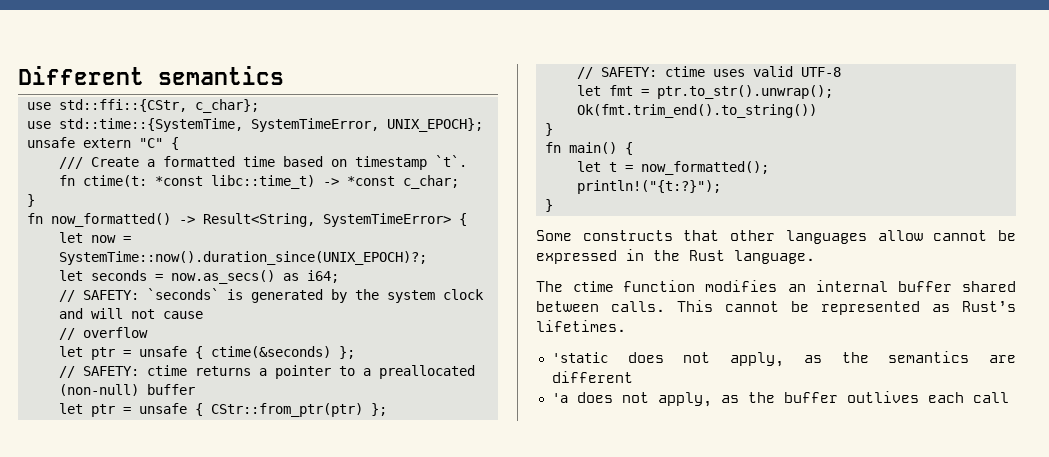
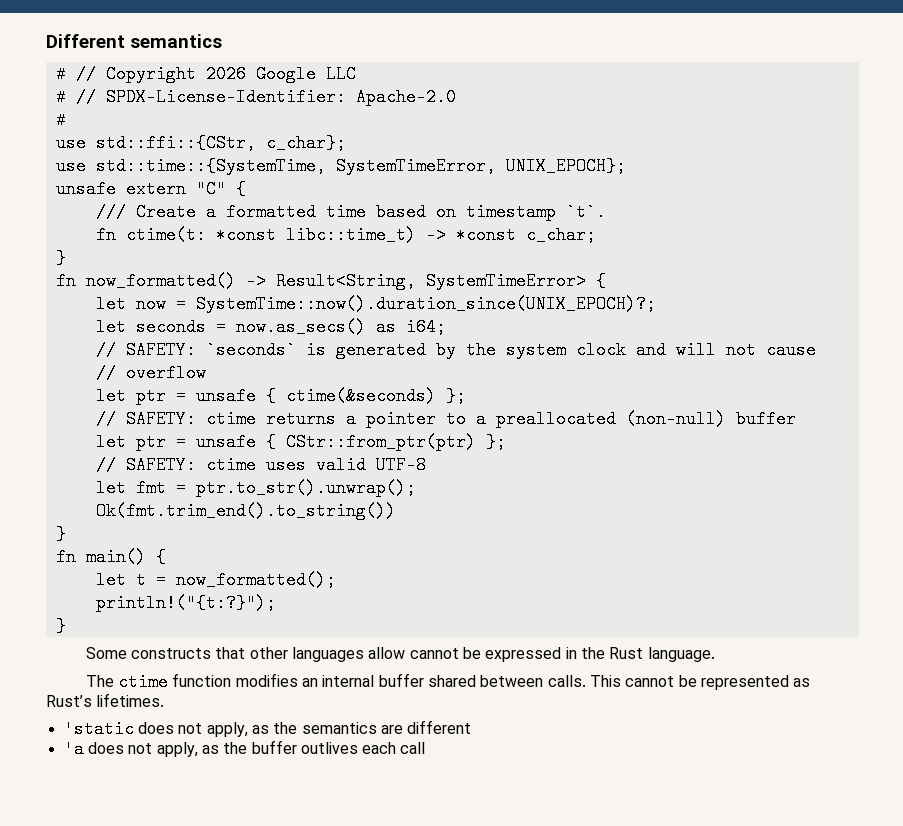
+ # // Copyright 2026 Google LLC
+ # // SPDX-License-Identifier: Apache-2.0
+ #

